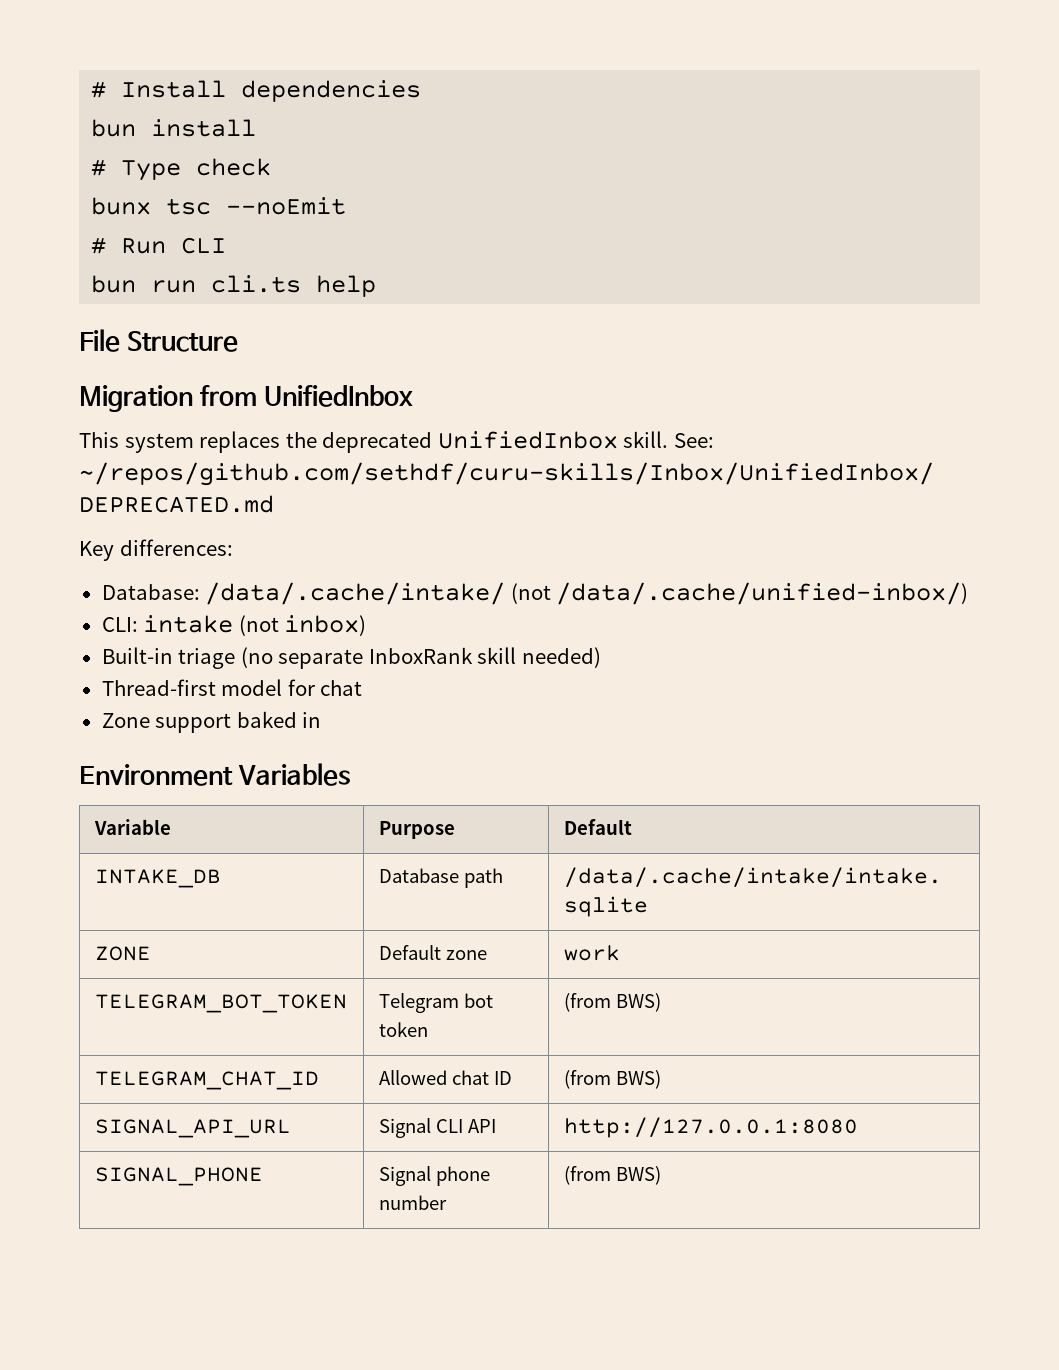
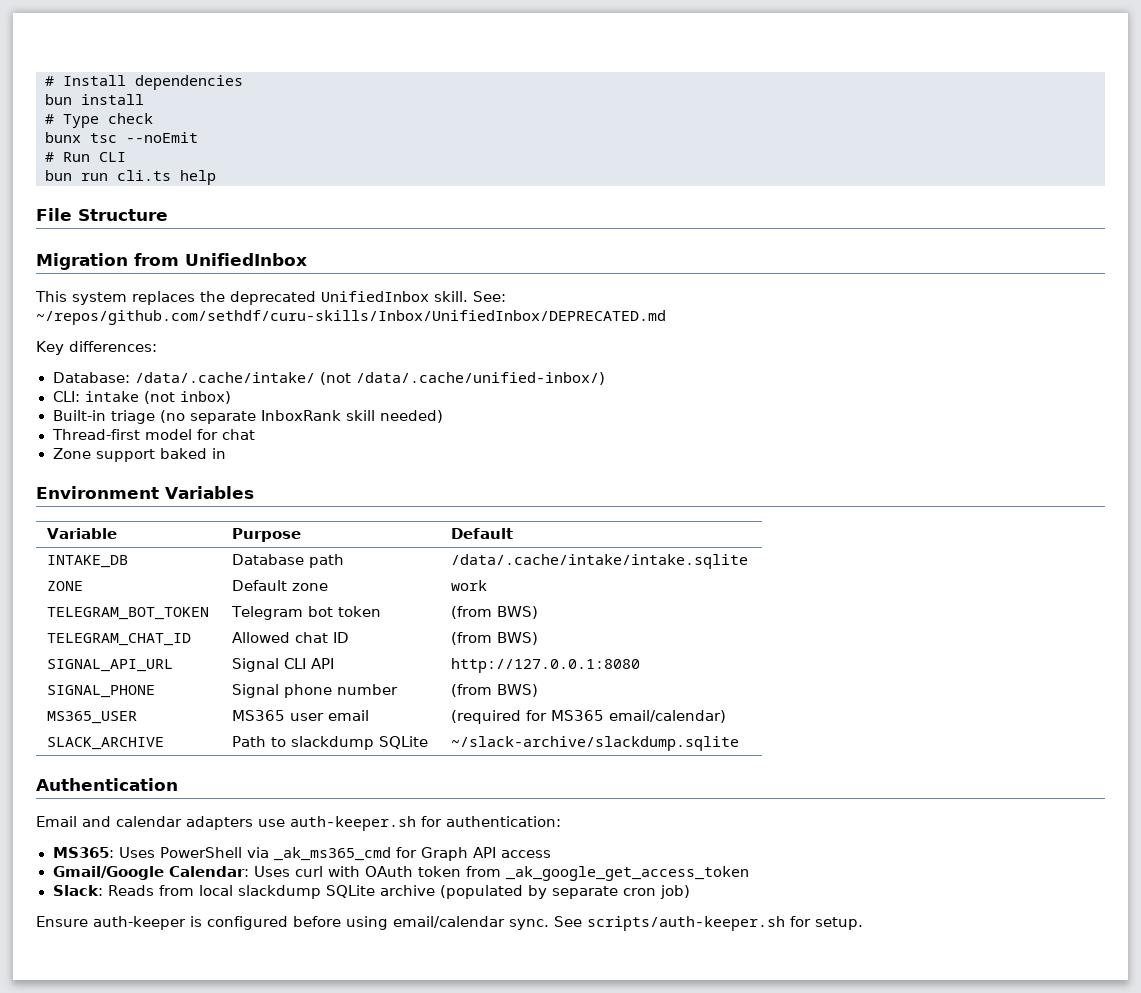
+ MS365_USER | MS365 user email | (required for MS365 email/calendar)
+ SLACK_ARCHIVE | Path to slackdump SQLite | ~/slack-archive/slackdump.sqlite
+ Authentication
+ Email and calendar adapters use auth-keeper.sh for authentication:
+ MS365: Uses PowerShell via _ak_ms365_cmd for Graph API access
+ Gmail/Google Calendar: Uses curl with OAuth token from _ak_google_get_access_token
+ Slack: Reads from local slackdump SQLite archive (populated by separate cron job)
+ Ensure auth-keeper is configured before using email/calendar sync. See scripts/auth-keeper.sh for setup.

